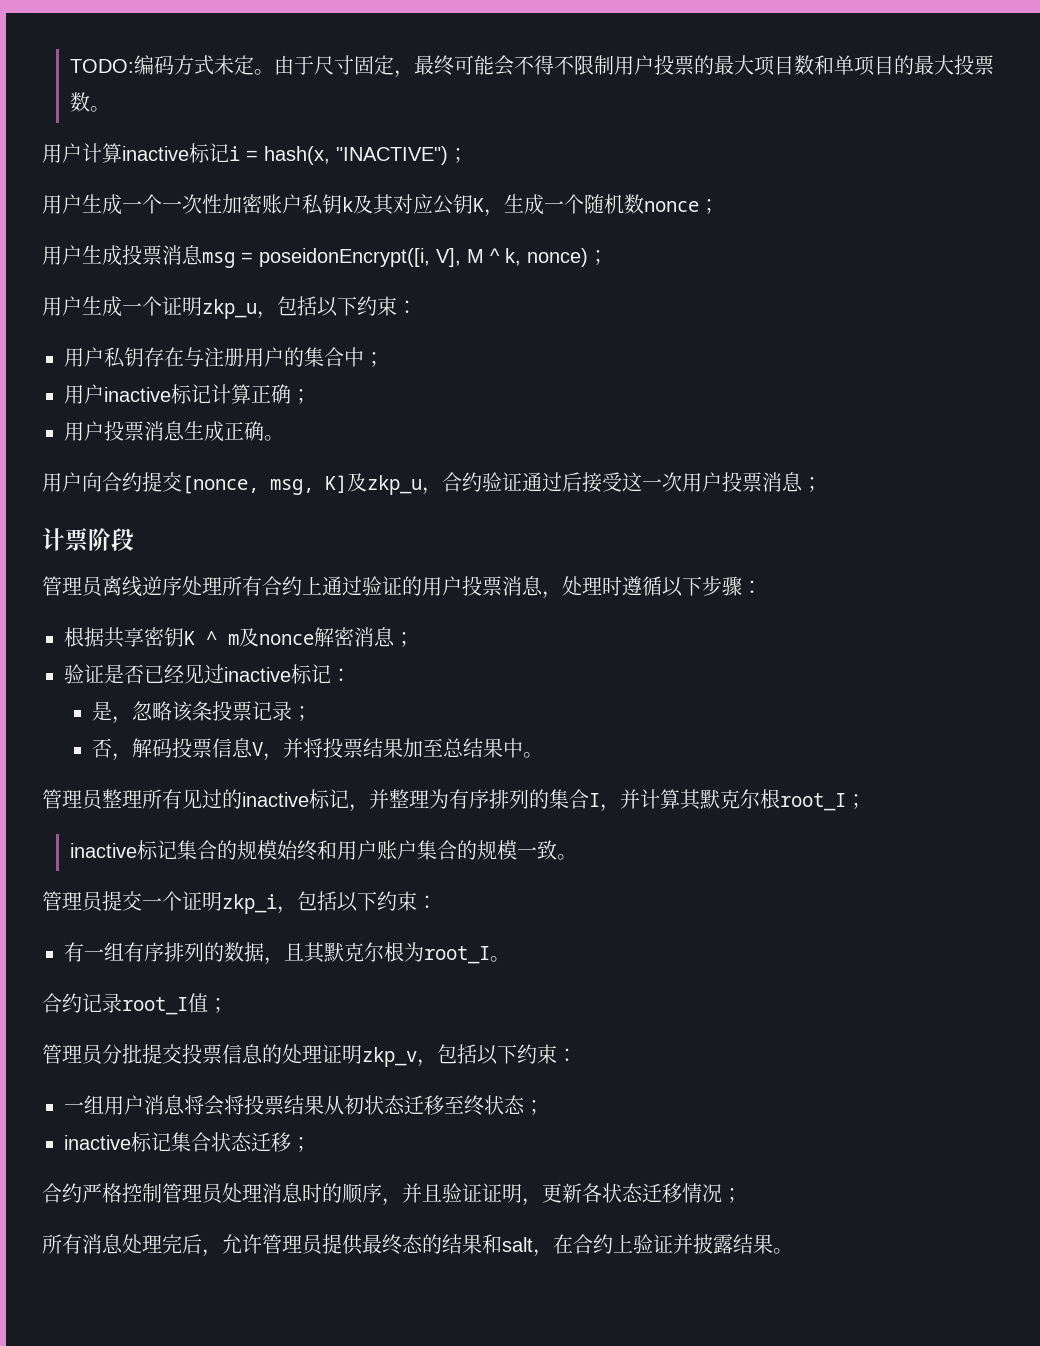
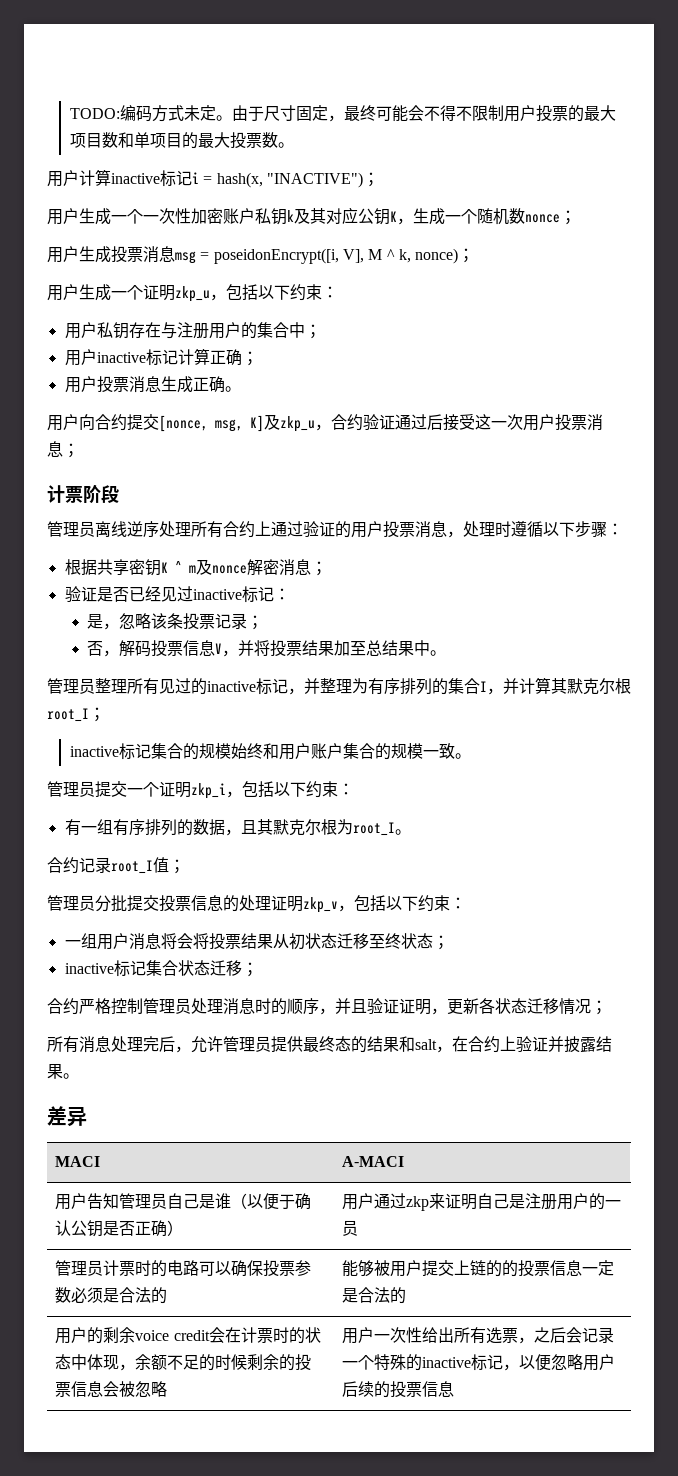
+ 差异
+ MACI | A-MACI
+ 用户告知管理员自己是谁（以便于确认公钥是否正确） | 用户通过zkp来证明自己是注册用户的一员
+ 管理员计票时的电路可以确保投票参数必须是合法的 | 能够被用户提交上链的的投票信息一定是合法的
+ 用户的剩余voice credit会在计票时的状态中体现，余额不足的时候剩余的投票信息会被忽略 | 用户一次性给出所有选票，之后会记录一个特殊的inactive标记，以便忽略用户后续的投票信息

